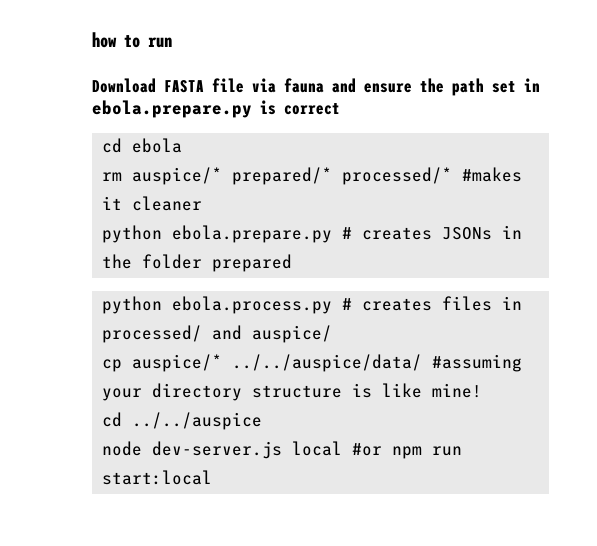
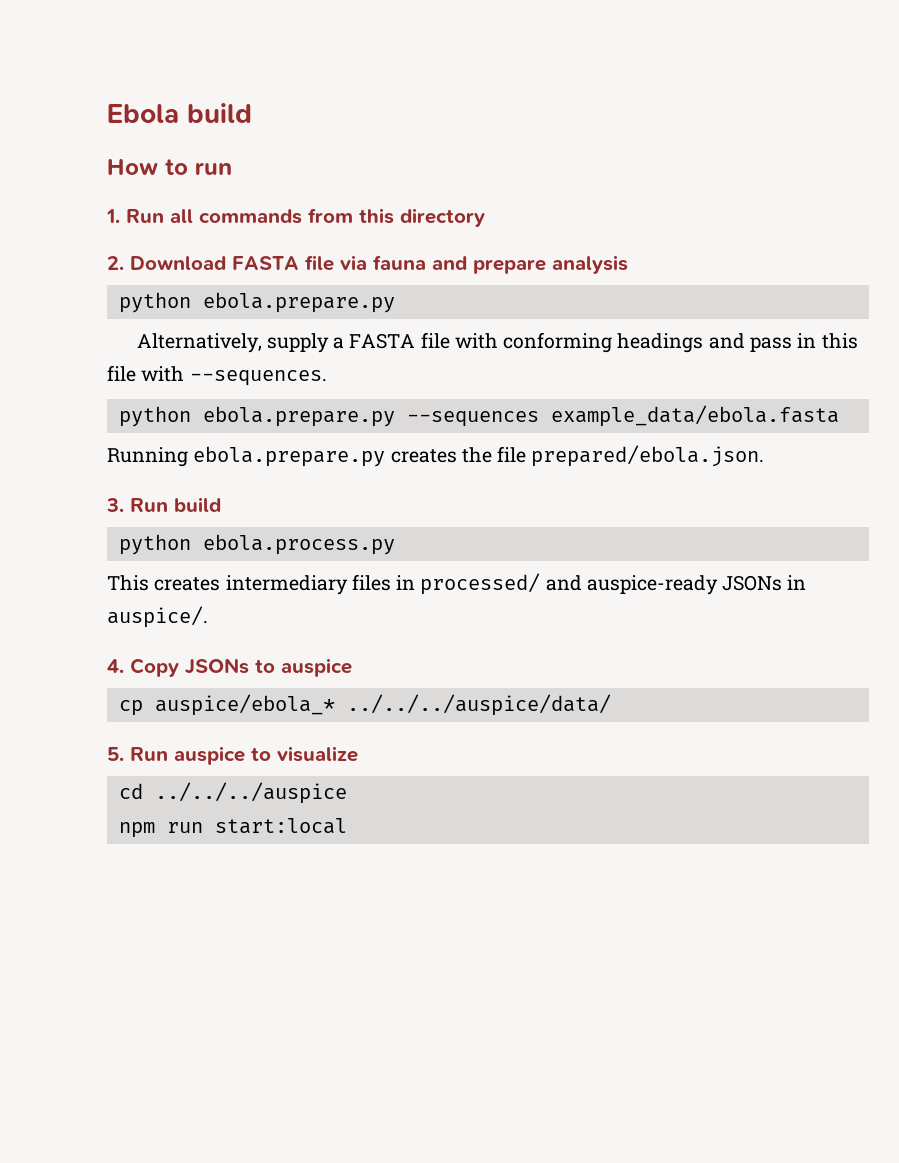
- how to run
+ Ebola build
+ How to run
- Download FASTA file via fauna and ensure the path set in ebola.prepare.py is correct
- cd ebola
- rm auspice/* prepared/* processed/* #makes it cleaner
- python ebola.prepare.py # creates JSONs in the folder prepared
+ 1. Run all commands from this directory
+ 2. Download FASTA file via fauna and prepare analysis
+ python ebola.prepare.py
+ Alternatively, supply a FASTA file with conforming headings and pass in this file with --sequences.
+ python ebola.prepare.py --sequences example_data/ebola.fasta
+ Running ebola.prepare.py creates the file prepared/ebola.json.
+ 3. Run build
- python ebola.process.py # creates files in processed/ and auspice/
- cp auspice/* ../../auspice/data/ #assuming your directory structure is like mine!
- cd ../../auspice
- node dev-server.js local #or npm run start:local
+ python ebola.process.py
+ This creates intermediary files in processed/ and auspice-ready JSONs in auspice/.
+ 4. Copy JSONs to auspice
+ cp auspice/ebola_* ../../../auspice/data/
+ 5. Run auspice to visualize
+ cd ../../../auspice
+ npm run start:local

